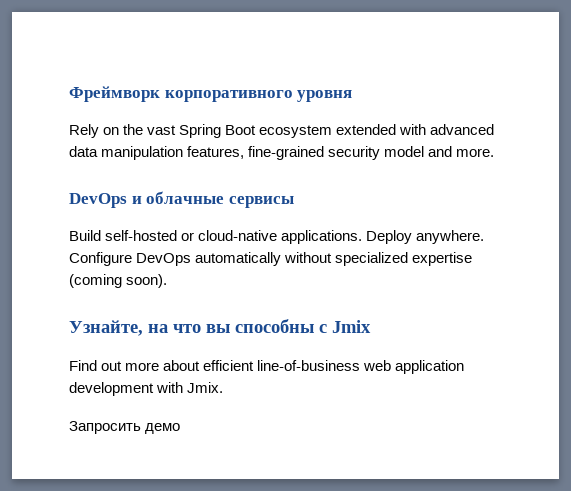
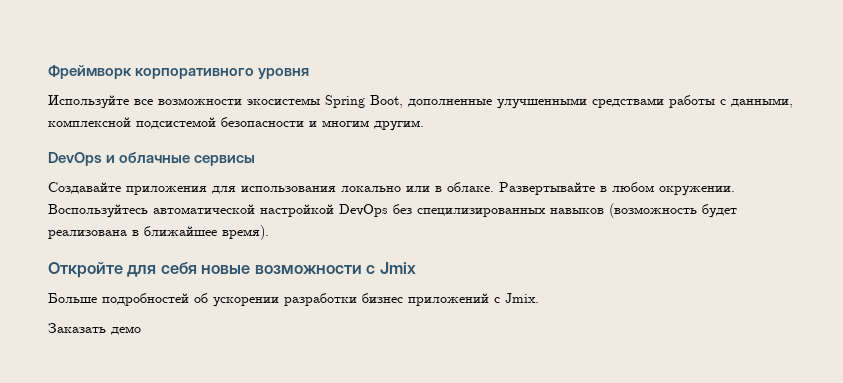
- Rely on the vast Spring Boot ecosystem extended with advanced data manipulation features, fine-grained security model and more.
+ Используйте все возможности экосистемы Spring Boot, дополненные улучшенными средствами работы с данными, комплексной подсистемой безопасности и многим другим.
  DevOps и облачные сервисы
- Build self-hosted or cloud-native applications. Deploy anywhere. Configure DevOps automatically without specialized expertise (coming soon).
- Узнайте, на что вы способны с Jmix
- Find out more about efficient line-of-business web application development with Jmix.
+ Создавайте приложения для использования локально или в облаке. Развертывайте в любом окружении. Воспользуйтесь автоматической настройкой DevOps без специлизированных навыков (возможность будет реализована в ближайшее время).
+ Откройте для себя новые возможности с Jmix
+ Больше подробностей об ускорении разработки бизнес приложений с Jmix.
- Запросить демо
+ Заказать демо

